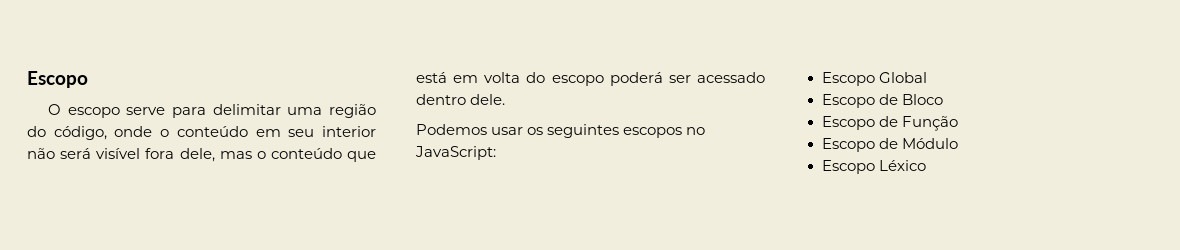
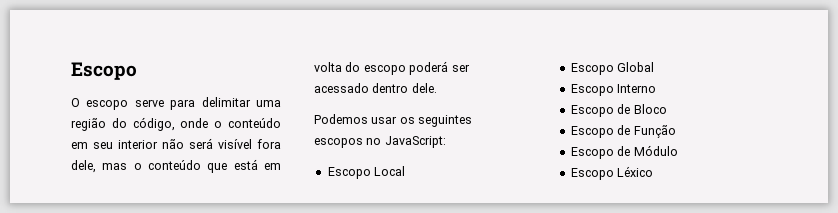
+ Escopo Local
+ Escopo Interno

